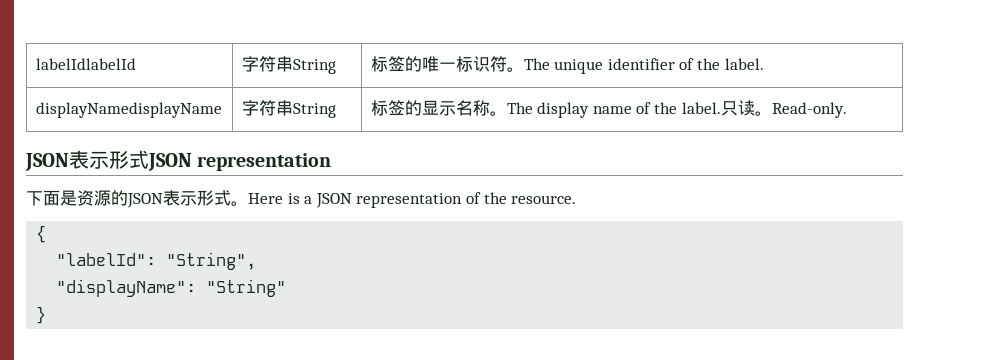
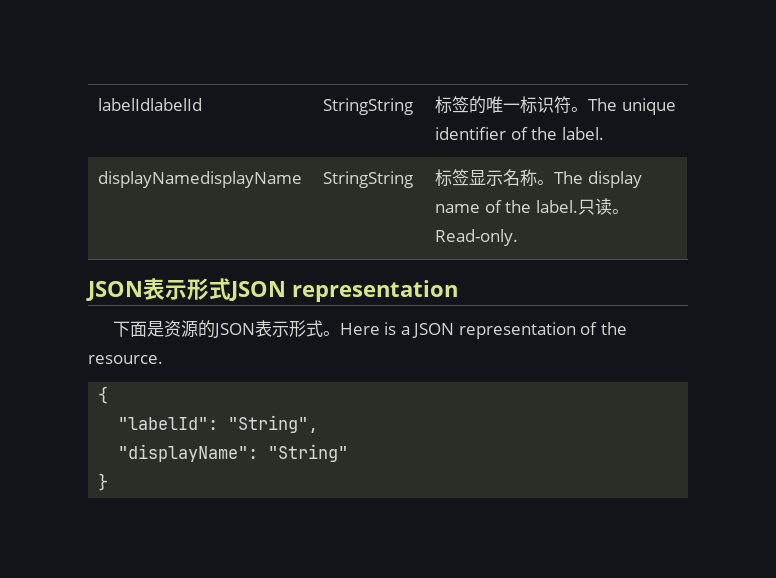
- labelIdlabelId | 字符串String | 标签的唯一标识符。The unique identifier of the label.
+ labelIdlabelId | StringString | 标签的唯一标识符。The unique identifier of the label.
- displayNamedisplayName | 字符串String | 标签的显示名称。The display name of the label.只读。Read-only.
+ displayNamedisplayName | StringString | 标签显示名称。The display name of the label.只读。Read-only.

